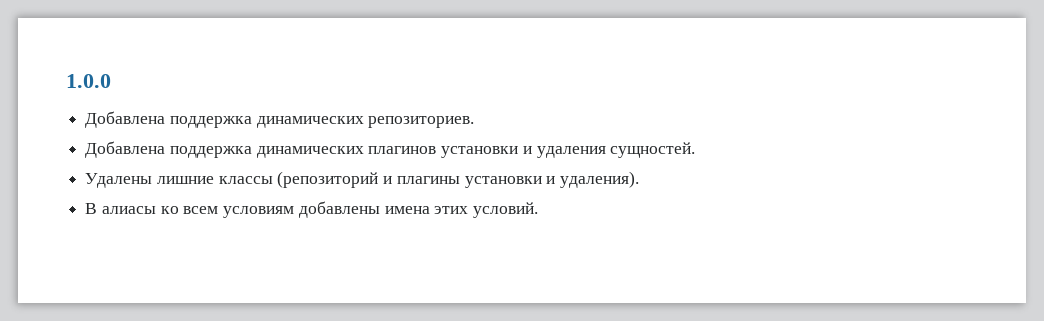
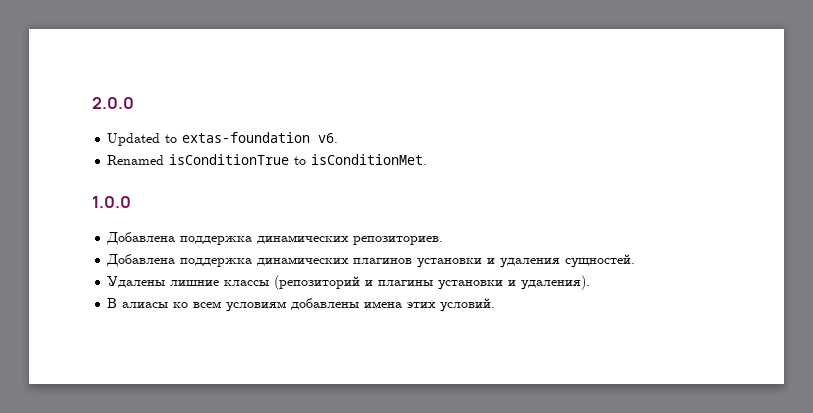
+ 2.0.0
+ Updated to extas-foundation v6.
+ Renamed isConditionTrue to isConditionMet.

